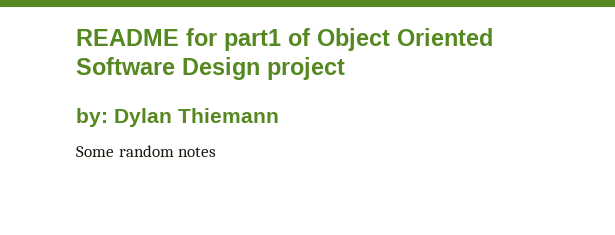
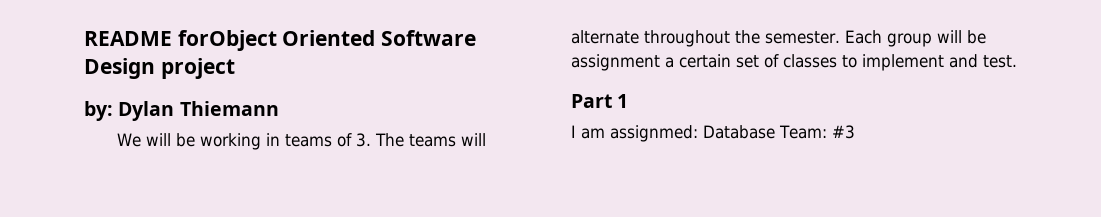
- README for part1 of Object Oriented Software Design project
+ README forObject Oriented Software Design project
- Some random notes
+ We will be working in teams of 3. The teams will alternate throughout the semester. Each group will be assignment a certain set of classes to implement and test.
+ Part 1
+ I am assignmed: Database Team: #3

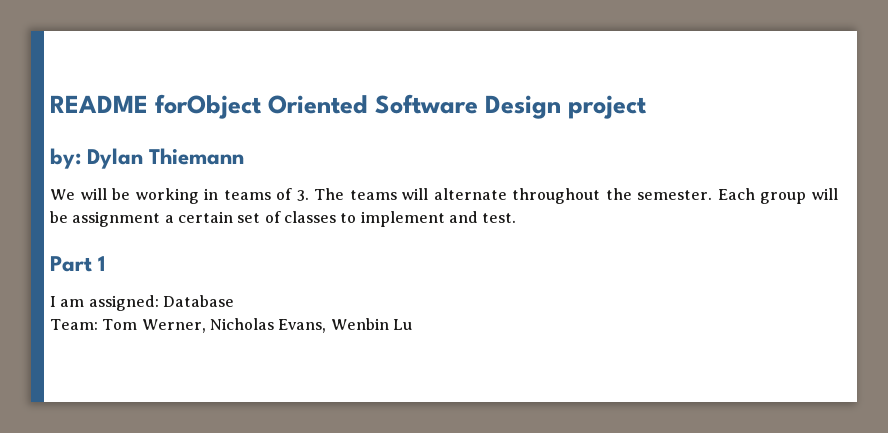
- I am assignmed: Database Team: #3
+ I am assigned: Database
+ Team: Tom Werner, Nicholas Evans, Wenbin Lu

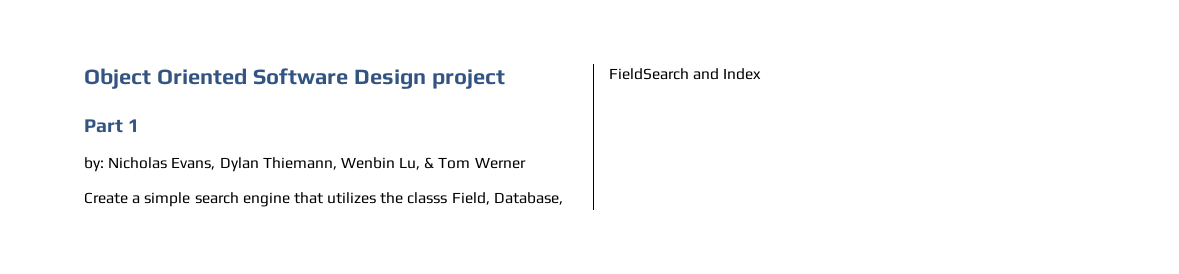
- README forObject Oriented Software Design project
+ Object Oriented Software Design project
- by: Dylan Thiemann
- We will be working in teams of 3. The teams will alternate throughout the semester. Each group will be assignment a certain set of classes to implement and test.
  Part 1
- I am assigned: Database
- Team: Tom Werner, Nicholas Evans, Wenbin Lu
+ by: Nicholas Evans, Dylan Thiemann, Wenbin Lu, & Tom Werner
+ Create a simple search engine that utilizes the classs Field, Database, FieldSearch and Index

